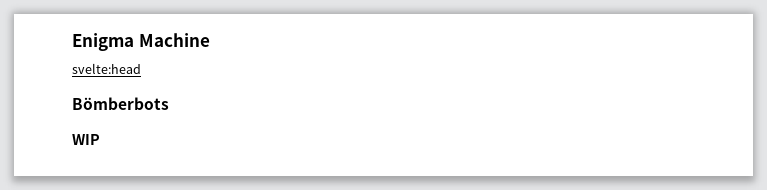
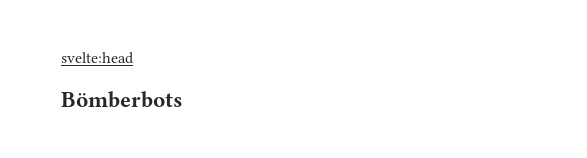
- Enigma Machine
- WIP

